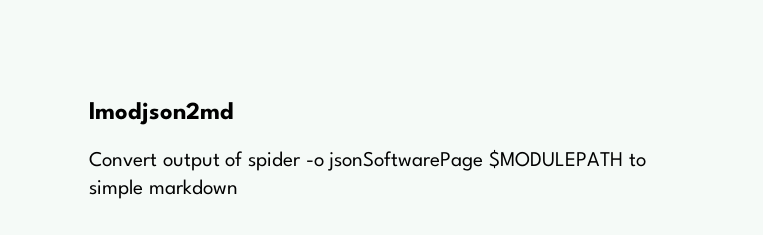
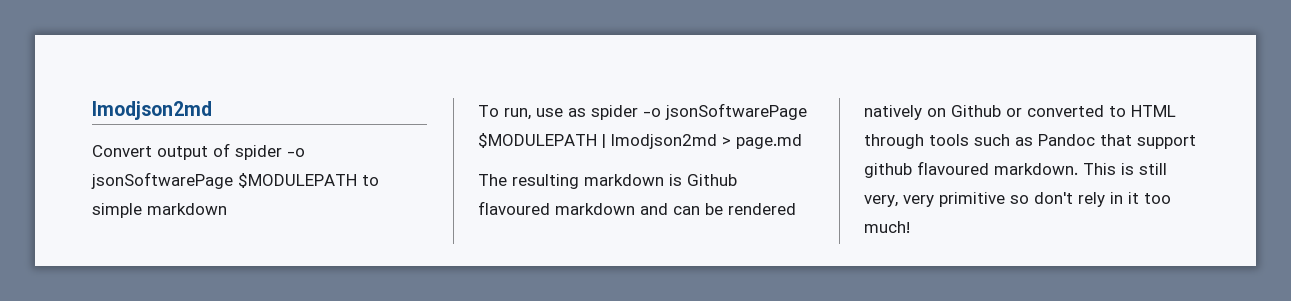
+ To run, use as spider -o jsonSoftwarePage $MODULEPATH | lmodjson2md > page.md
+ The resulting markdown is Github flavoured markdown and can be rendered natively on Github or converted to HTML through tools such as Pandoc that support github flavoured markdown. This is still very, very primitive so don't rely in it too much!

